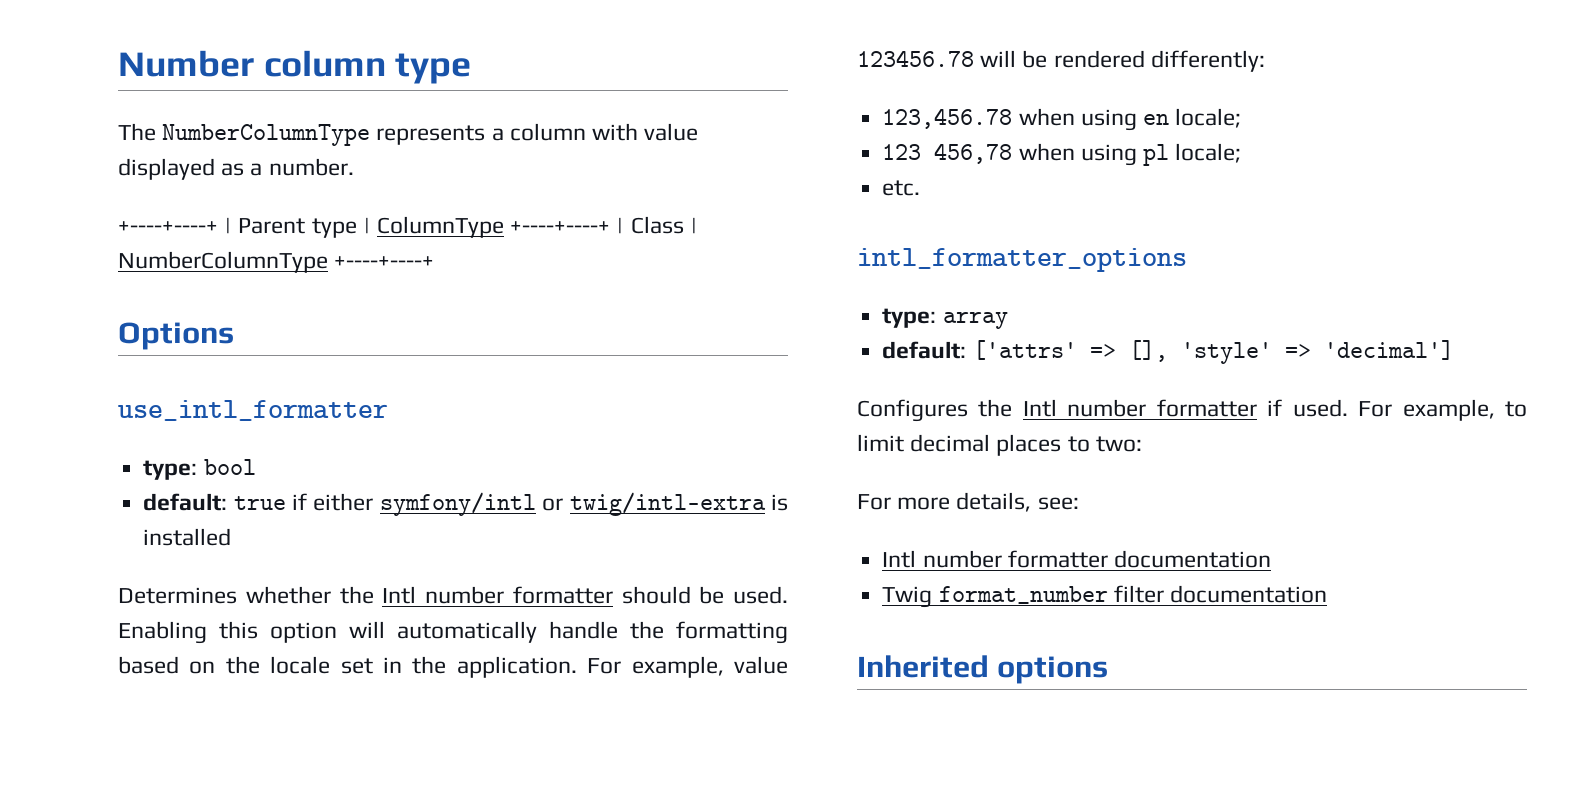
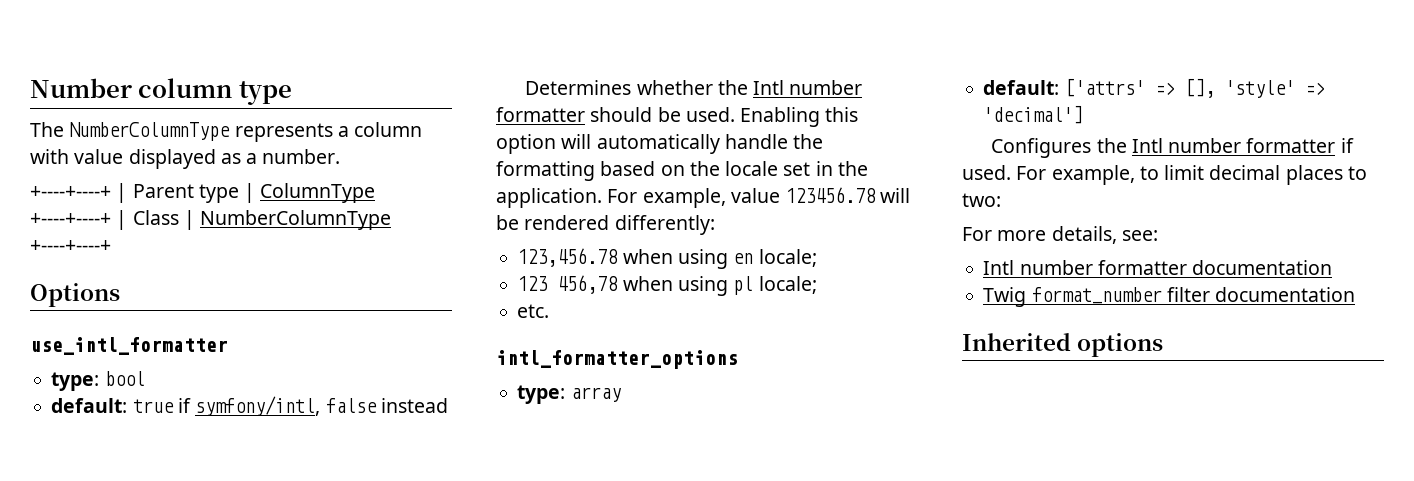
- default: true if either symfony/intl or twig/intl-extra is installed
+ default: true if symfony/intl, false instead

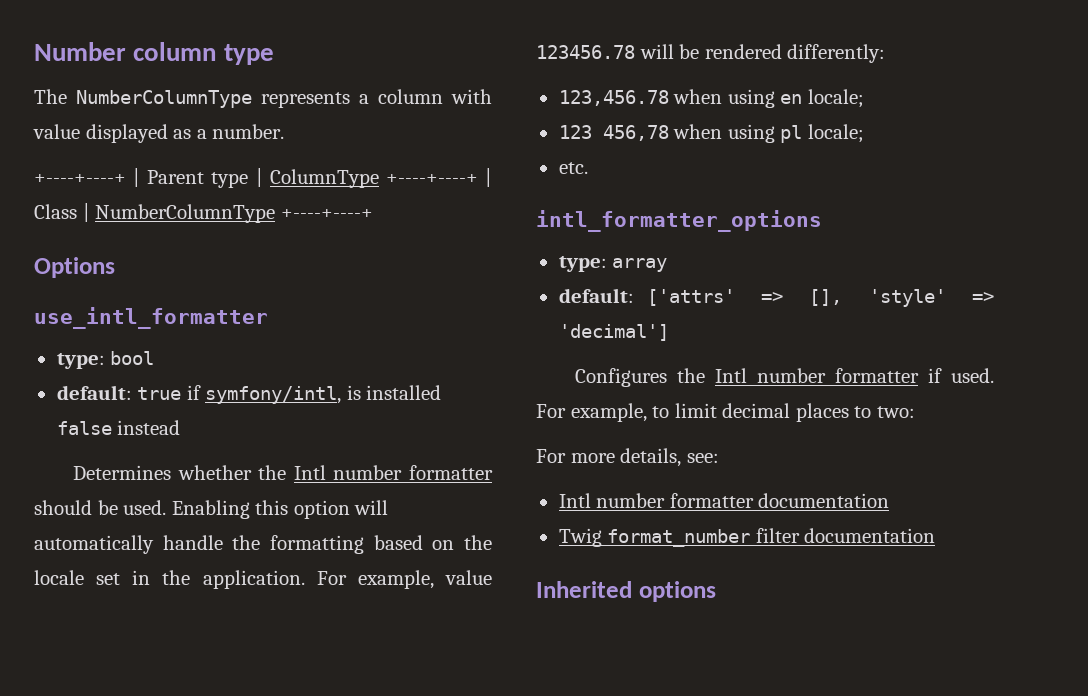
- default: true if symfony/intl, false instead
+ default: true if symfony/intl, is installed false instead

